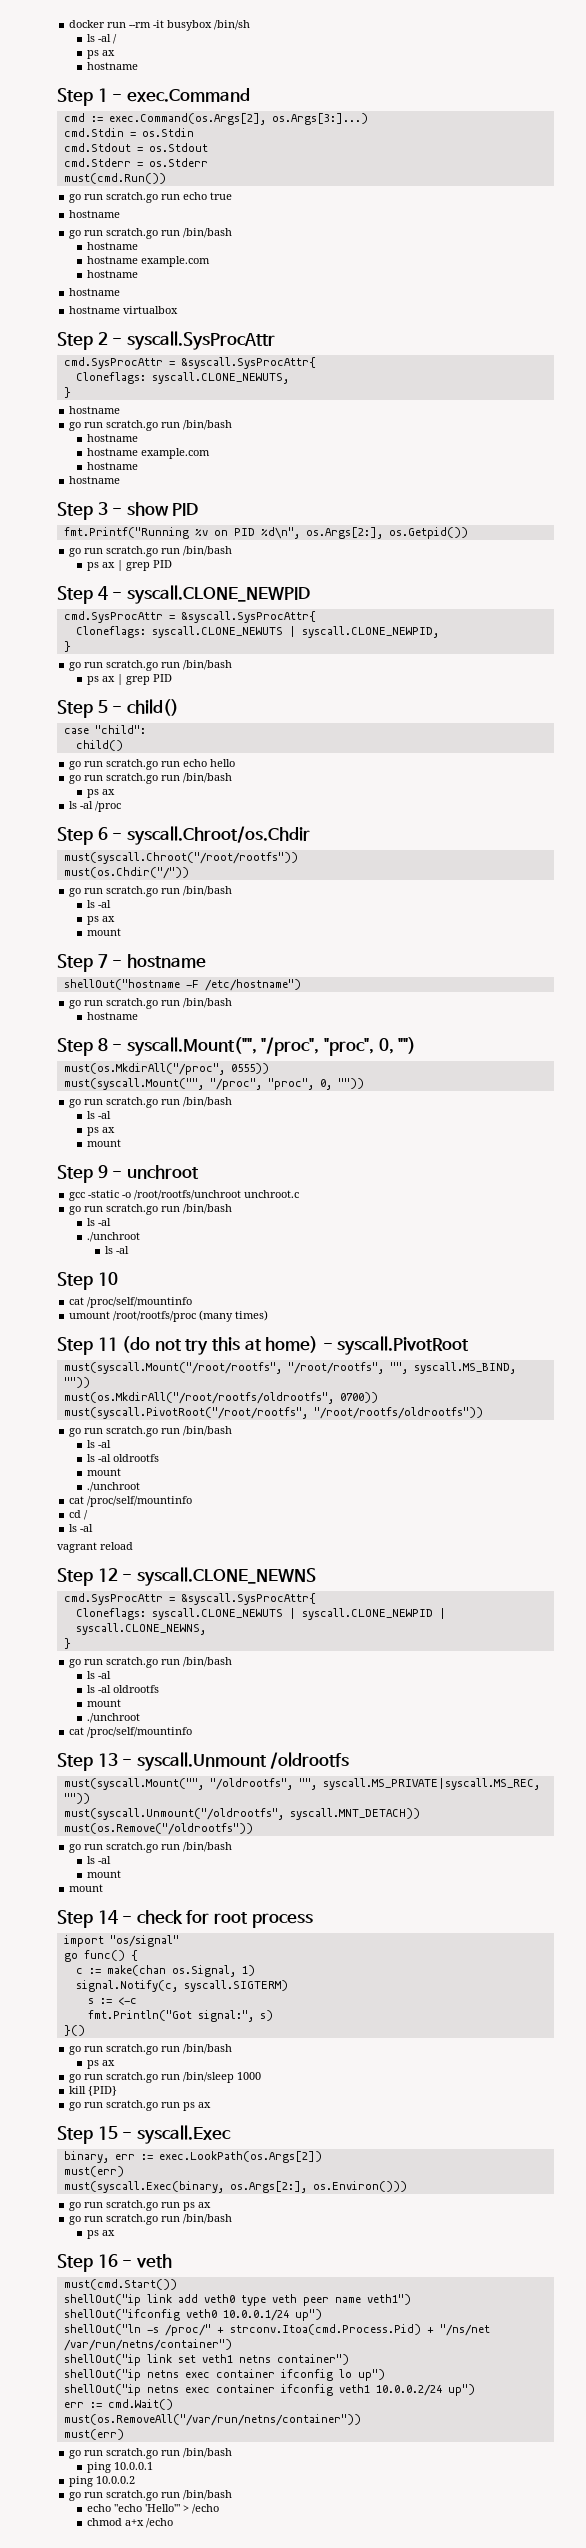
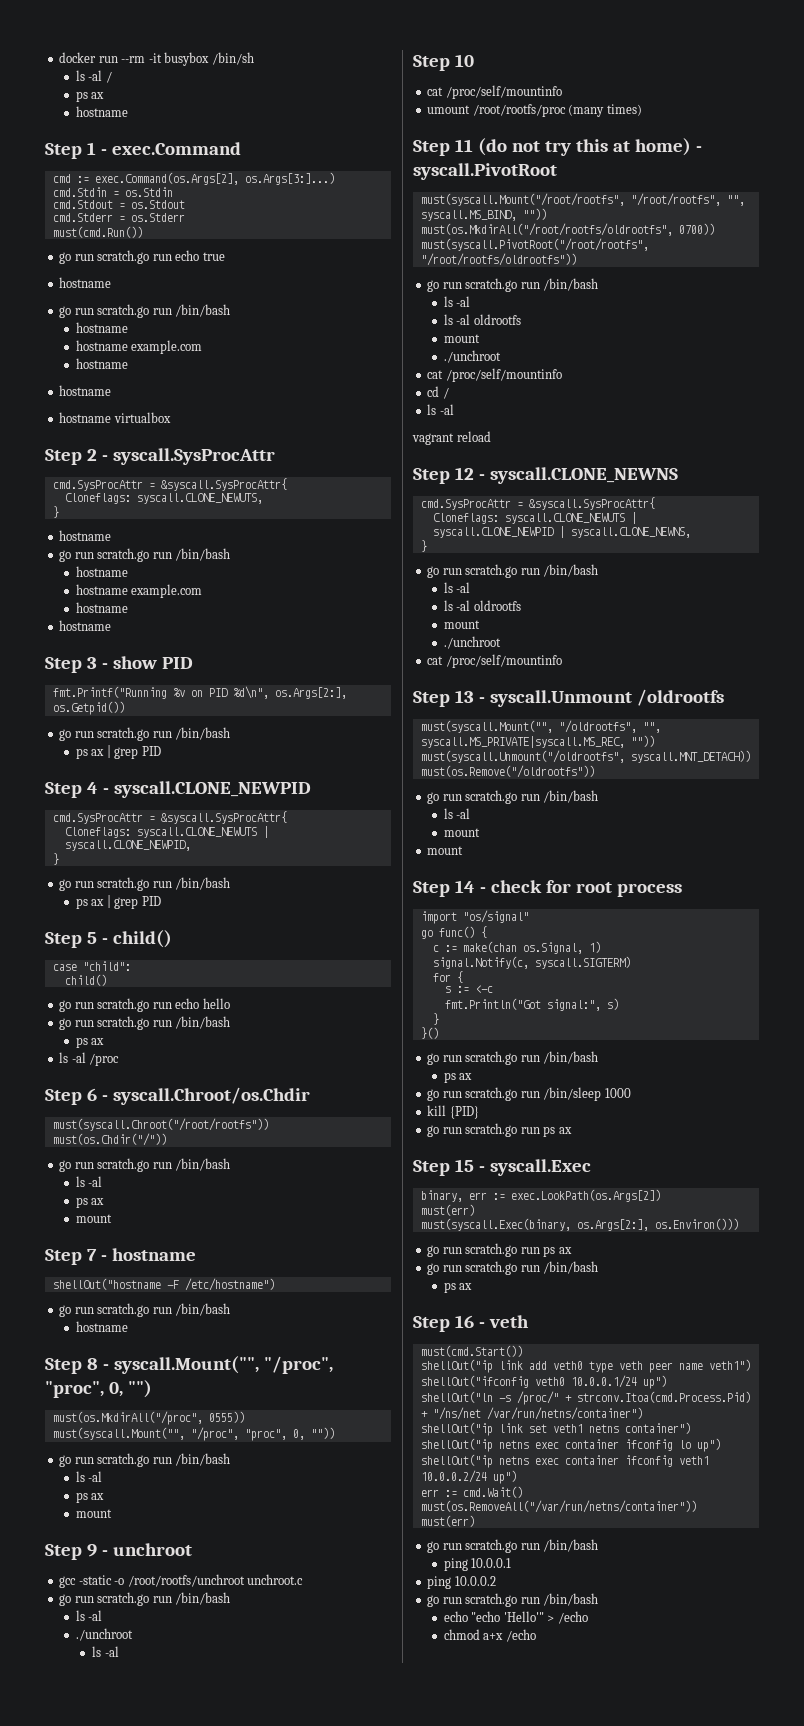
+ for {
  fmt.Println("Got signal:", s)
+ }

